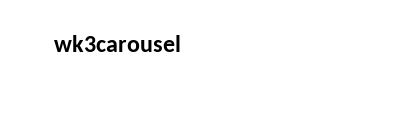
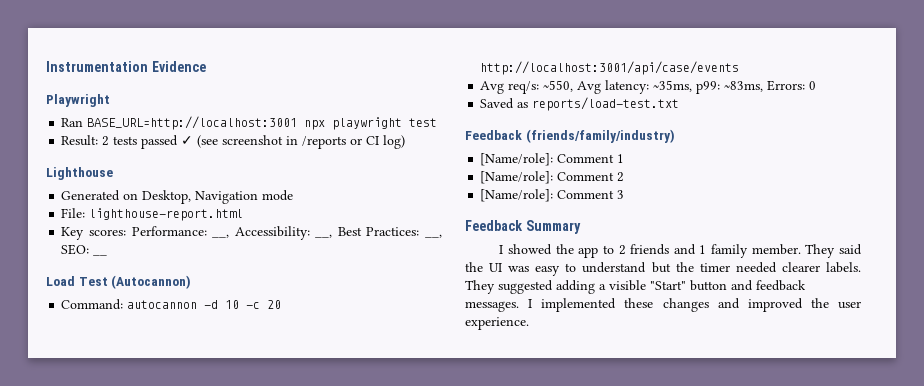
- wk3carousel
+ Instrumentation Evidence
+ Playwright
+ Ran BASE_URL=http://localhost:3001 npx playwright test
+ Result: 2 tests passed ✓ (see screenshot in /reports or CI log)
+ Lighthouse
+ Generated on Desktop, Navigation mode
+ File: lighthouse-report.html
+ Key scores: Performance: __, Accessibility: __, Best Practices: __, SEO: __
+ Load Test (Autocannon)
+ Command: autocannon -d 10 -c 20 http://localhost:3001/api/case/events
+ Avg req/s: ~550, Avg latency: ~35ms, p99: ~83ms, Errors: 0
+ Saved as reports/load-test.txt
+ Feedback (friends/family/industry)
+ [Name/role]: Comment 1
+ [Name/role]: Comment 2
+ [Name/role]: Comment 3
+ Feedback Summary
+ I showed the app to 2 friends and 1 family member. They said the UI was easy to understand but the timer needed clearer labels. They suggested adding a visible "Start" button and feedback messages. I implemented these changes and improved the user experience.

